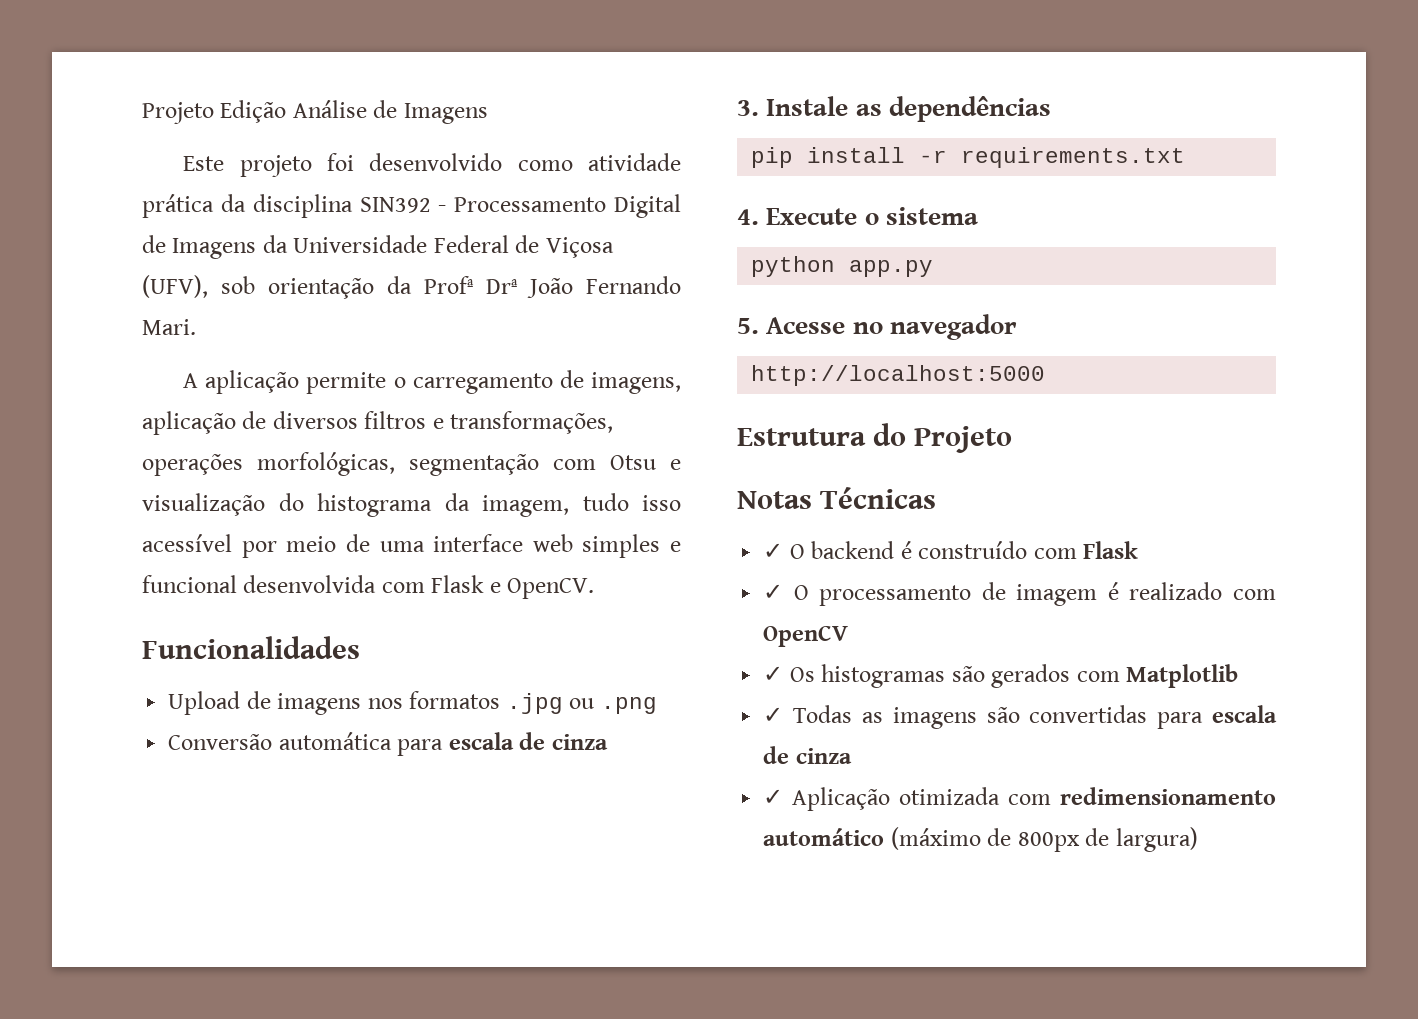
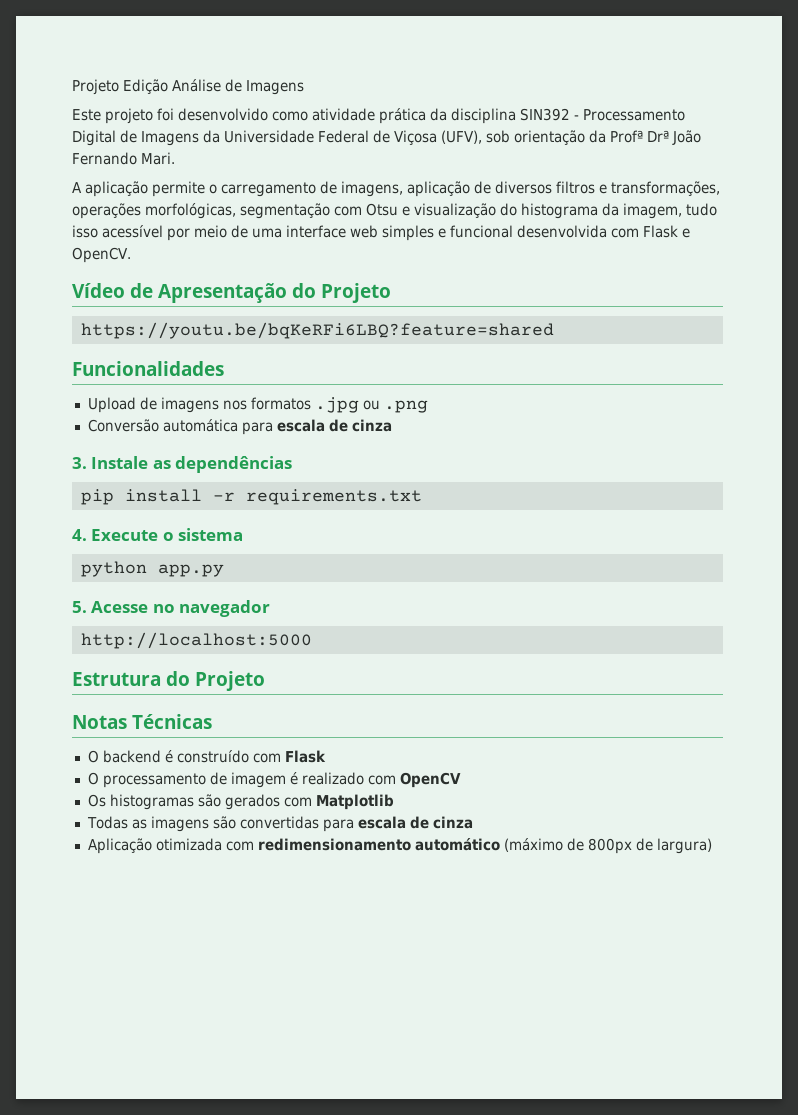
+ Vídeo de Apresentação do Projeto
+ https://youtu.be/bqKeRFi6LBQ?feature=shared
- ✓ O backend é construído com Flask
+ O backend é construído com Flask
- ✓ O processamento de imagem é realizado com OpenCV
+ O processamento de imagem é realizado com OpenCV
- ✓ Os histogramas são gerados com Matplotlib
+ Os histogramas são gerados com Matplotlib
- ✓ Todas as imagens são convertidas para escala de cinza
+ Todas as imagens são convertidas para escala de cinza
- ✓ Aplicação otimizada com redimensionamento automático (máximo de 800px de largura)
+ Aplicação otimizada com redimensionamento automático (máximo de 800px de largura)

